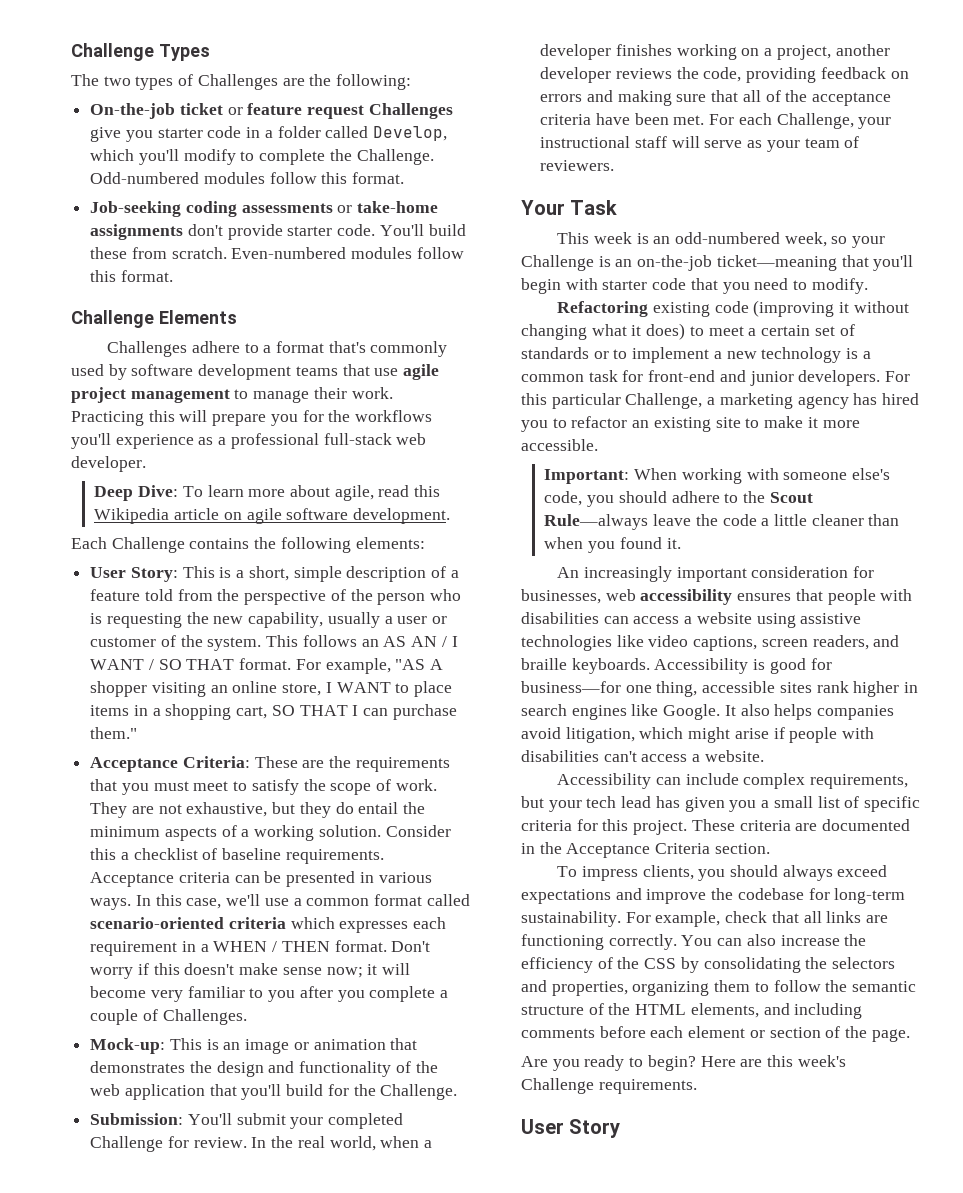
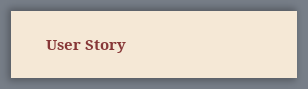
- Challenge Types
- The two types of Challenges are the following:
- On-the-job ticket or feature request Challenges give you starter code in a folder called Develop, which you'll modify to complete the Challenge. Odd-numbered modules follow this format.
- Job-seeking coding assessments or take-home assignments don't provide starter code. You'll build these from scratch. Even-numbered modules follow this format.
- Challenge Elements
- Challenges adhere to a format that's commonly used by software development teams that use agile project management to manage their work. Practicing this will prepare you for the workflows you'll experience as a professional full-stack web developer.
- Deep Dive: To learn more about agile, read this Wikipedia article on agile software development.
- Each Challenge contains the following elements:
- User Story: This is a short, simple description of a feature told from the perspective of the person who is requesting the new capability, usually a user or customer of the system. This follows an AS AN / I WANT / SO THAT format. For example, "AS A shopper visiting an online store, I WANT to place items in a shopping cart, SO THAT I can purchase them."
- Acceptance Criteria: These are the requirements that you must meet to satisfy the scope of work. They are not exhaustive, but they do entail the minimum aspects of a working solution. Consider this a checklist of baseline requirements. Acceptance criteria can be presented in various ways. In this case, we'll use a common format called scenario-oriented criteria which expresses each requirement in a WHEN / THEN format. Don't worry if this doesn't make sense now; it will become very familiar to you after you complete a couple of Challenges.
- Mock-up: This is an image or animation that demonstrates the design and functionality of the web application that you'll build for the Challenge.
- Submission: You'll submit your completed Challenge for review. In the real world, when a developer finishes working on a project, another developer reviews the code, providing feedback on errors and making sure that all of the acceptance criteria have been met. For each Challenge, your instructional staff will serve as your team of reviewers.
- Your Task
- This week is an odd-numbered week, so your Challenge is an on-the-job ticket—meaning that you'll begin with starter code that you need to modify.
- Refactoring existing code (improving it without changing what it does) to meet a certain set of standards or to implement a new technology is a common task for front-end and junior developers. For this particular Challenge, a marketing agency has hired you to refactor an existing site to make it more accessible.
- Important: When working with someone else's code, you should adhere to the Scout Rule—always leave the code a little cleaner than when you found it.
- An increasingly important consideration for businesses, web accessibility ensures that people with disabilities can access a website using assistive technologies like video captions, screen readers, and braille keyboards. Accessibility is good for business—for one thing, accessible sites rank higher in search engines like Google. It also helps companies avoid litigation, which might arise if people with disabilities can't access a website.
- Accessibility can include complex requirements, but your tech lead has given you a small list of specific criteria for this project. These criteria are documented in the Acceptance Criteria section.
- To impress clients, you should always exceed expectations and improve the codebase for long-term sustainability. For example, check that all links are functioning correctly. You can also increase the efficiency of the CSS by consolidating the selectors and properties, organizing them to follow the semantic structure of the HTML elements, and including comments before each element or section of the page.
- Are you ready to begin? Here are this week's Challenge requirements.

